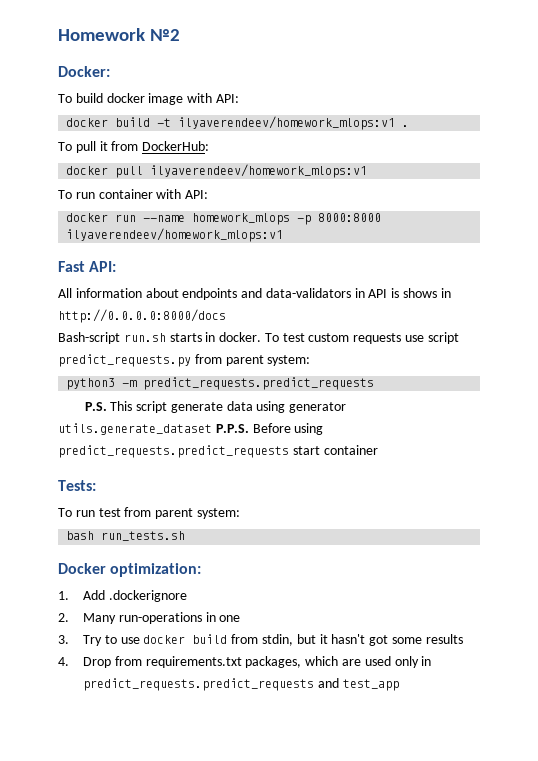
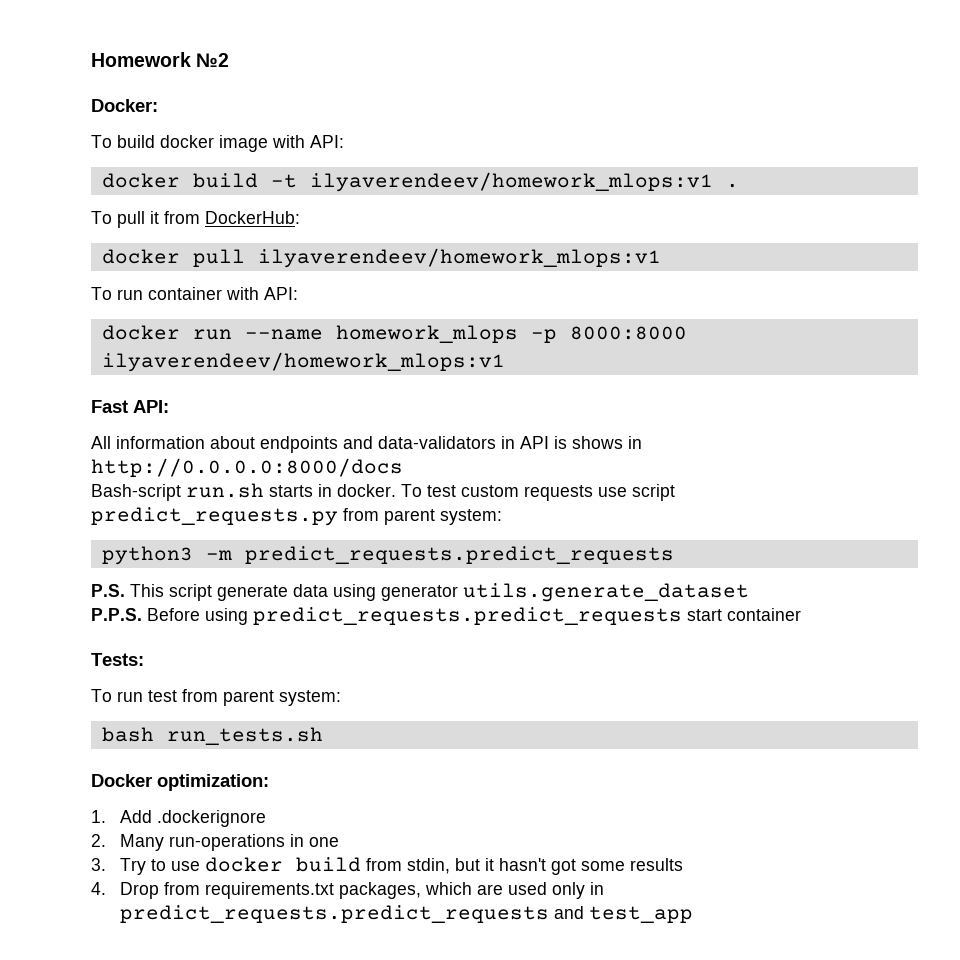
- P.S. This script generate data using generator utils.generate_dataset P.P.S. Before using predict_requests.predict_requests start container
+ P.S. This script generate data using generator utils.generate_dataset
+ P.P.S. Before using predict_requests.predict_requests start container

